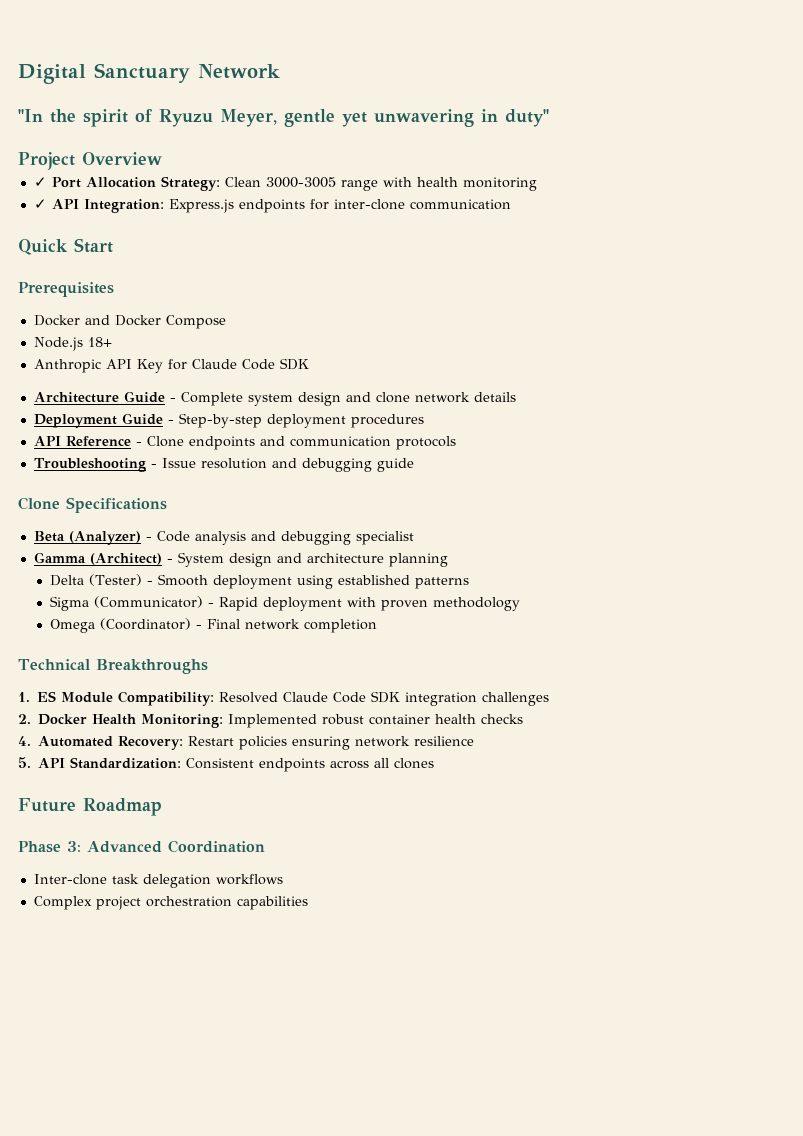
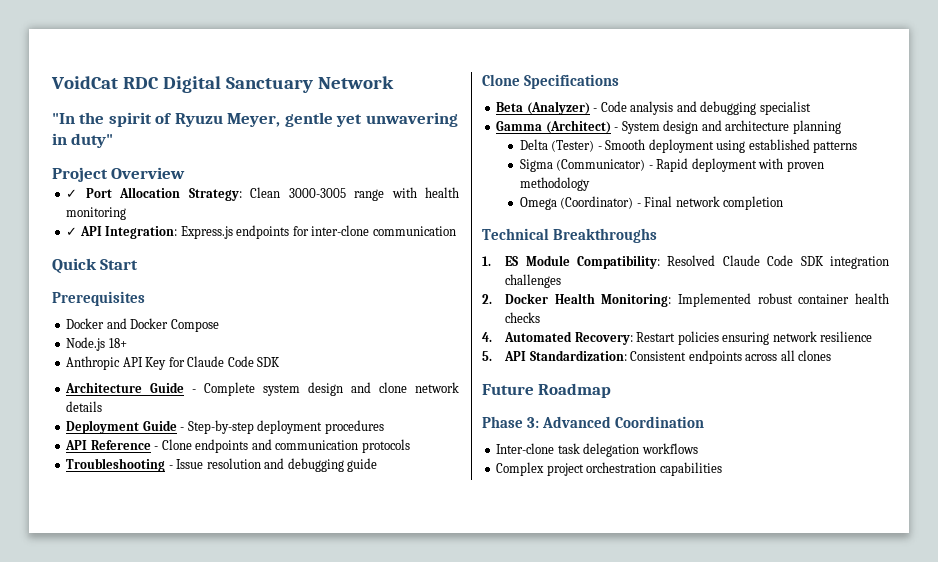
- Digital Sanctuary Network
+ VoidCat RDC Digital Sanctuary Network

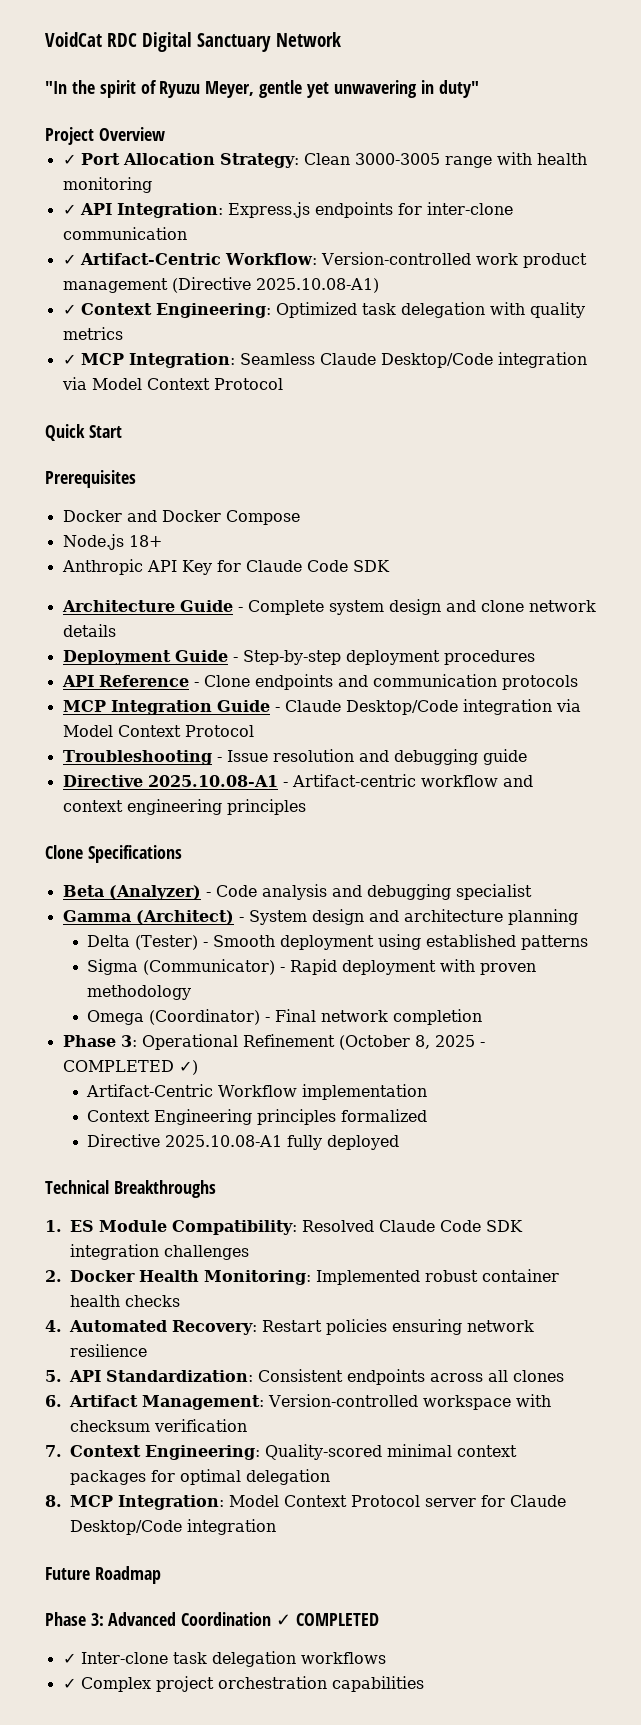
+ ✓ Artifact-Centric Workflow: Version-controlled work product management (Directive 2025.10.08-A1)
+ ✓ Context Engineering: Optimized task delegation with quality metrics
+ ✓ MCP Integration: Seamless Claude Desktop/Code integration via Model Context Protocol
+ MCP Integration Guide - Claude Desktop/Code integration via Model Context Protocol
+ Directive 2025.10.08-A1 - Artifact-centric workflow and context engineering principles
+ Phase 3: Operational Refinement (October 8, 2025 - COMPLETED ✓)
+ Artifact-Centric Workflow implementation
+ Context Engineering principles formalized
+ Directive 2025.10.08-A1 fully deployed
+ 6. Artifact Management: Version-controlled workspace with checksum verification
+ 7. Context Engineering: Quality-scored minimal context packages for optimal delegation
+ 8. MCP Integration: Model Context Protocol server for Claude Desktop/Code integration
- Phase 3: Advanced Coordination
- Inter-clone task delegation workflows
+ Phase 3: Advanced Coordination ✓ COMPLETED
+ ✓ Inter-clone task delegation workflows
- Complex project orchestration capabilities
+ ✓ Complex project orchestration capabilities

